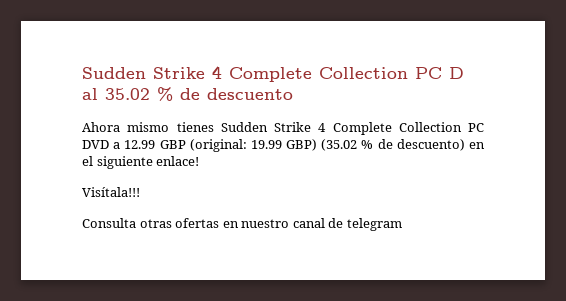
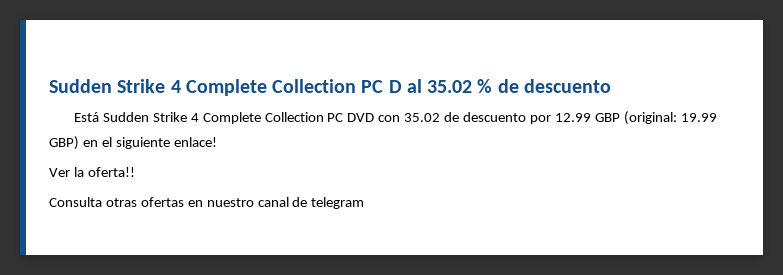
- Ahora mismo tienes Sudden Strike 4 Complete Collection PC DVD a 12.99 GBP (original: 19.99 GBP) (35.02 % de descuento) en el siguiente enlace!
+ Está Sudden Strike 4 Complete Collection PC DVD con 35.02 de descuento por 12.99 GBP (original: 19.99 GBP) en el siguiente enlace!
- Visítala!!!
+ Ver la oferta!!

